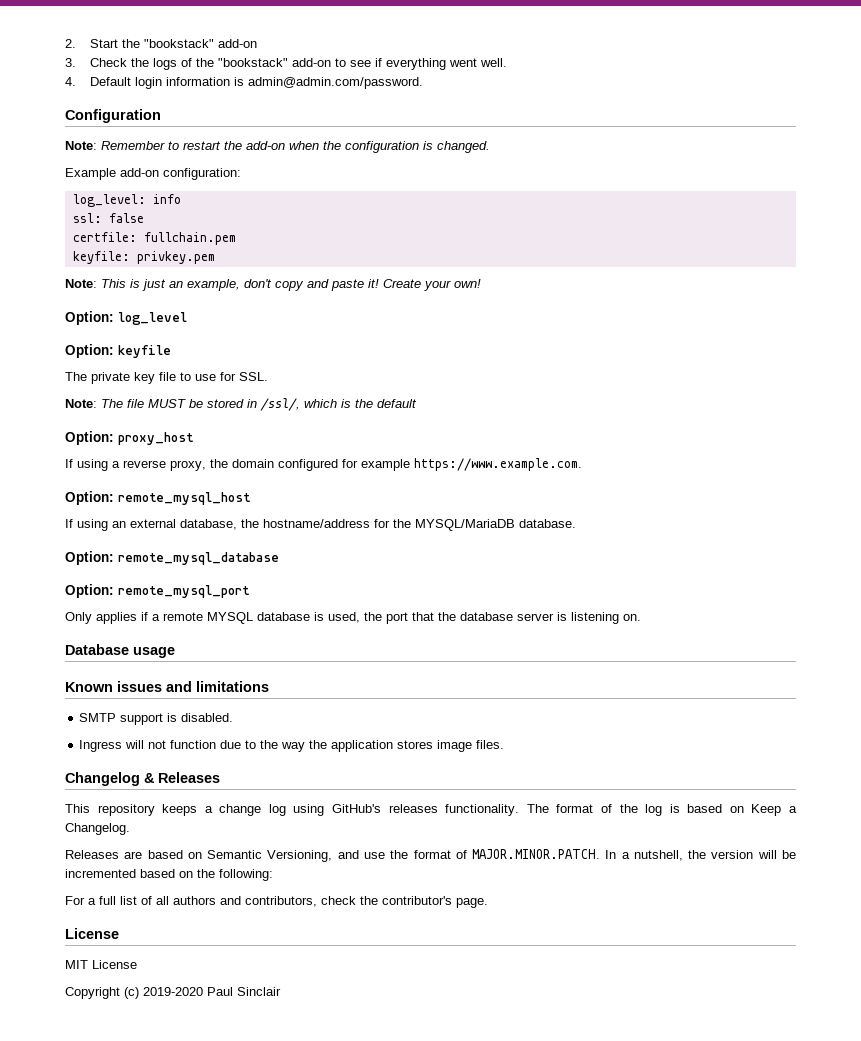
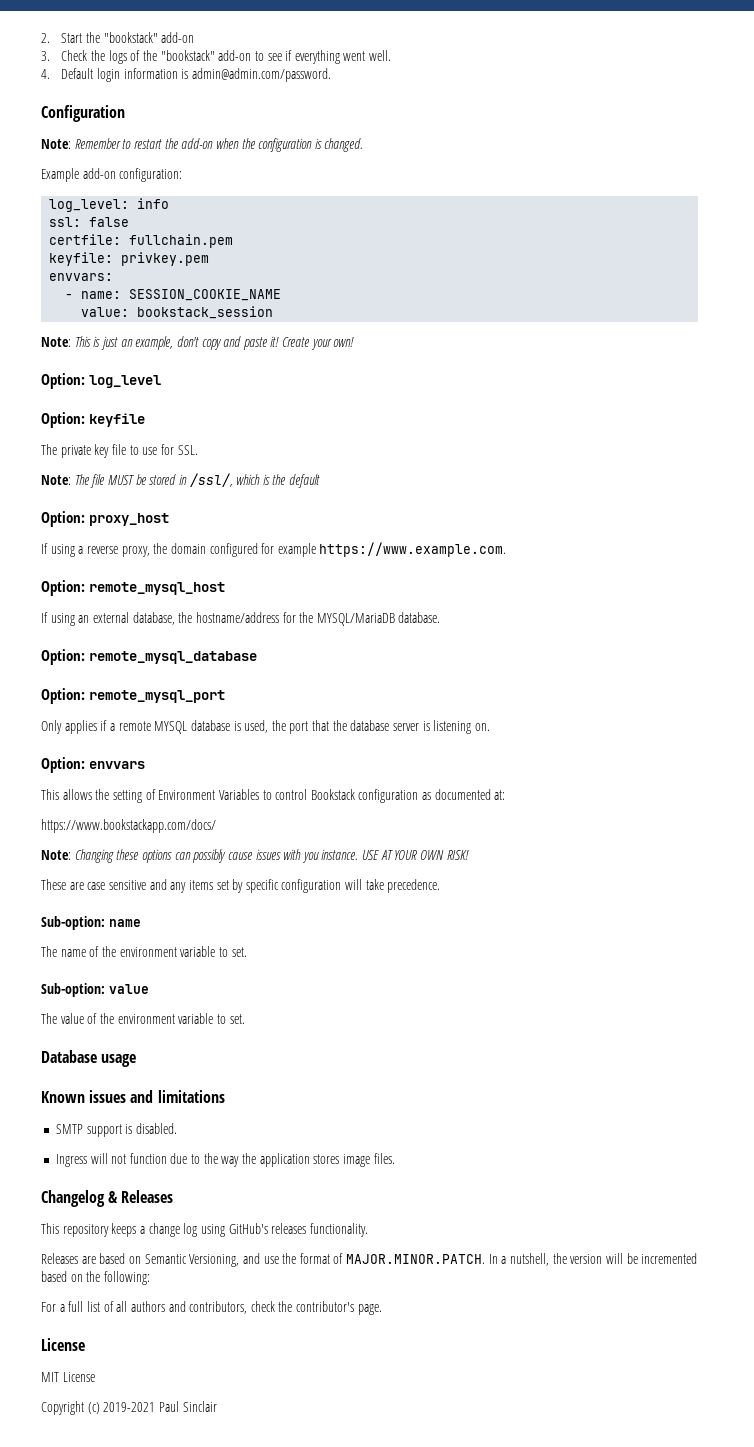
+ envvars:
+ - name: SESSION_COOKIE_NAME
+ value: bookstack_session
+ Option: envvars
+ This allows the setting of Environment Variables to control Bookstack configuration as documented at:
+ https://www.bookstackapp.com/docs/
+ Note: Changing these options can possibly cause issues with you instance. USE AT YOUR OWN RISK!
+ These are case sensitive and any items set by specific configuration will take precedence.
+ Sub-option: name
+ The name of the environment variable to set.
+ Sub-option: value
+ The value of the environment variable to set.
- The format of the log is based on Keep a Changelog.
- Copyright (c) 2019-2020 Paul Sinclair
+ Copyright (c) 2019-2021 Paul Sinclair

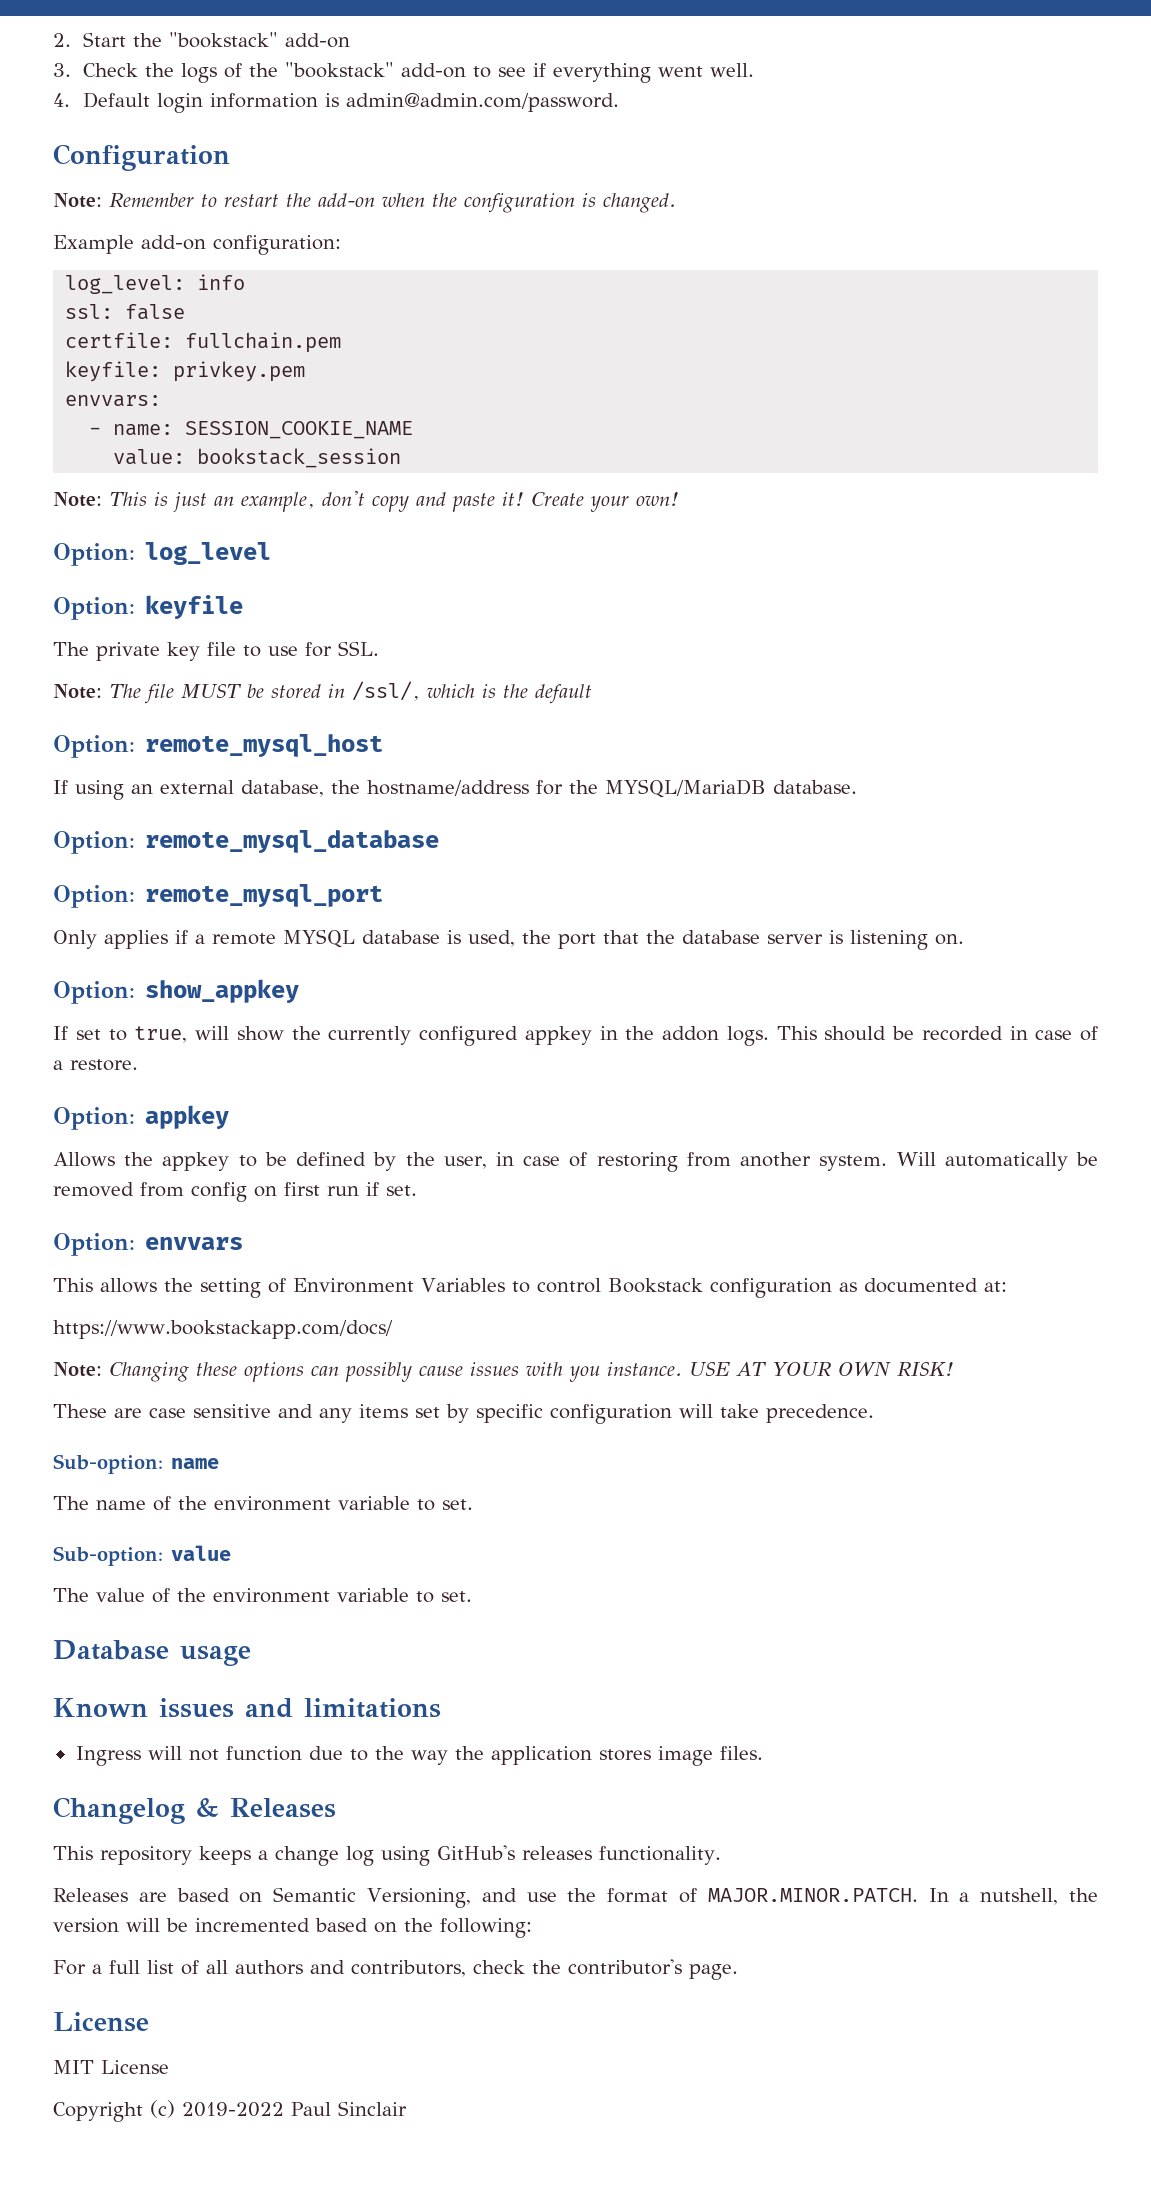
- Option: proxy_host
- If using a reverse proxy, the domain configured for example https://www.example.com.
+ Option: show_appkey
+ If set to true, will show the currently configured appkey in the addon logs. This should be recorded in case of a restore.
+ Option: appkey
+ Allows the appkey to be defined by the user, in case of restoring from another system. Will automatically be removed from config on first run if set.
- SMTP support is disabled.
- Copyright (c) 2019-2021 Paul Sinclair
+ Copyright (c) 2019-2022 Paul Sinclair

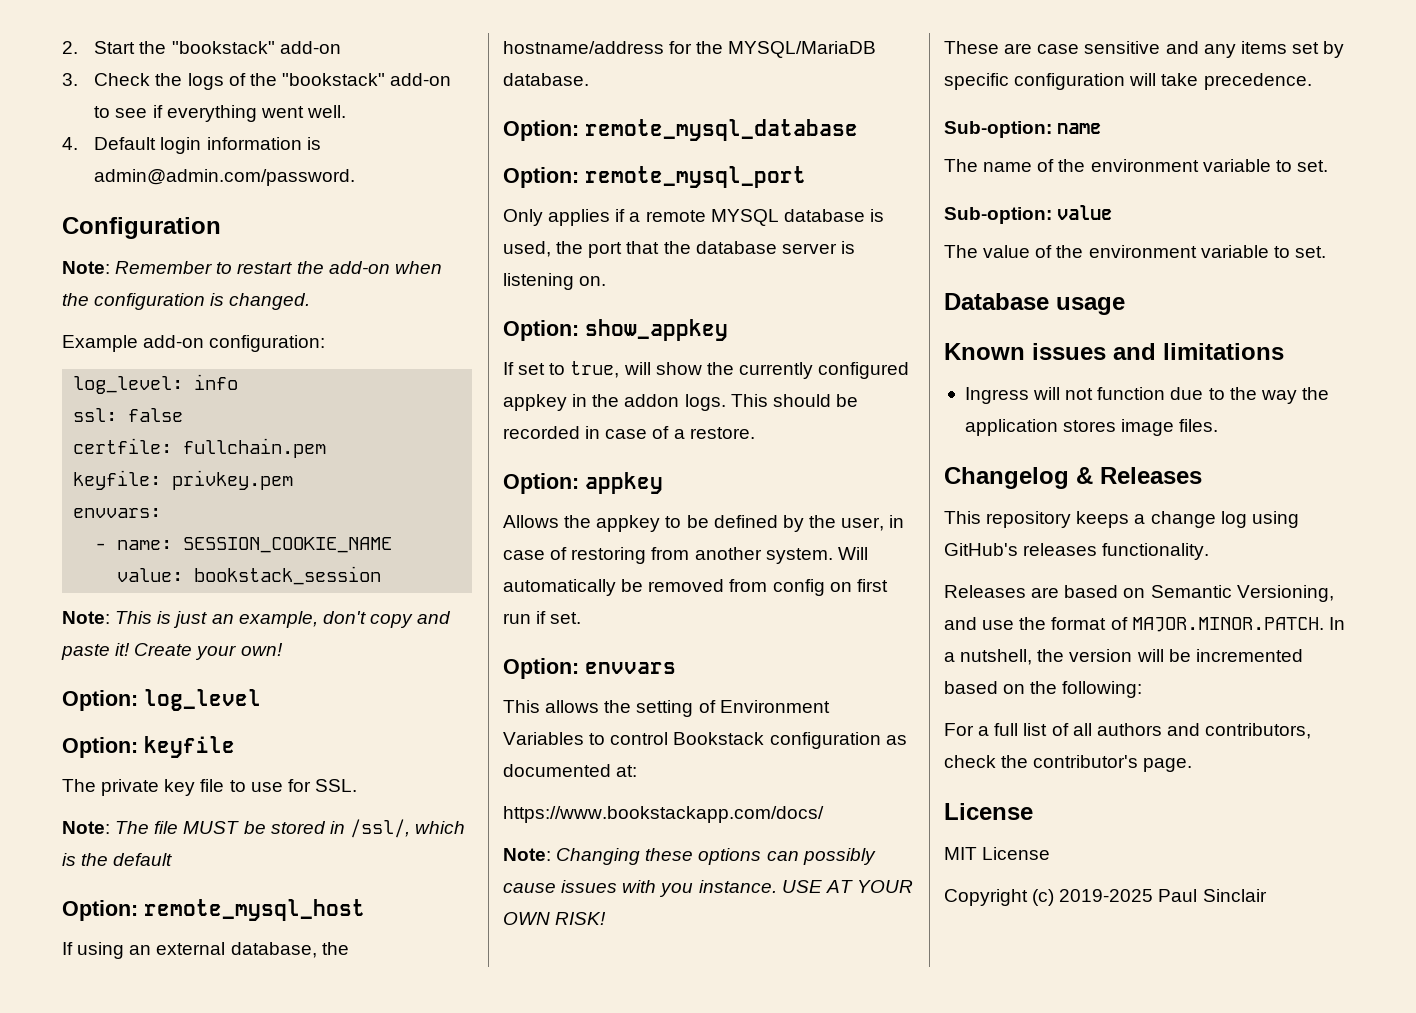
- Copyright (c) 2019-2022 Paul Sinclair
+ Copyright (c) 2019-2025 Paul Sinclair

